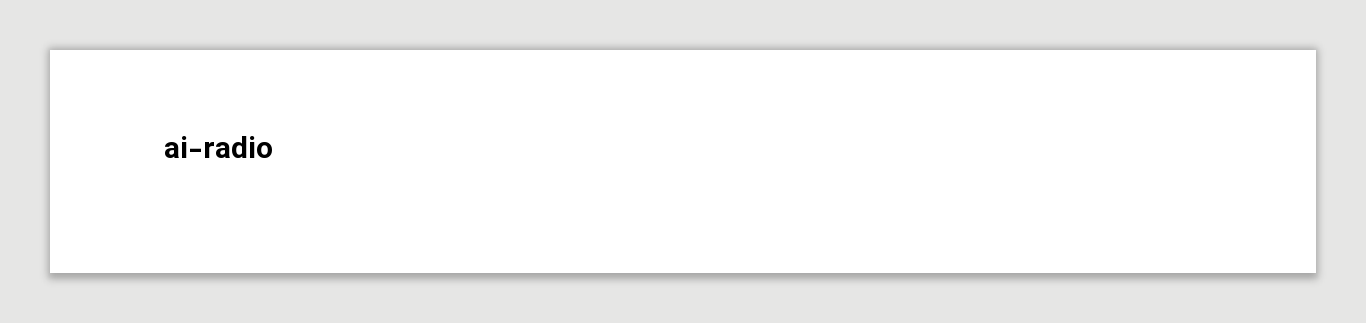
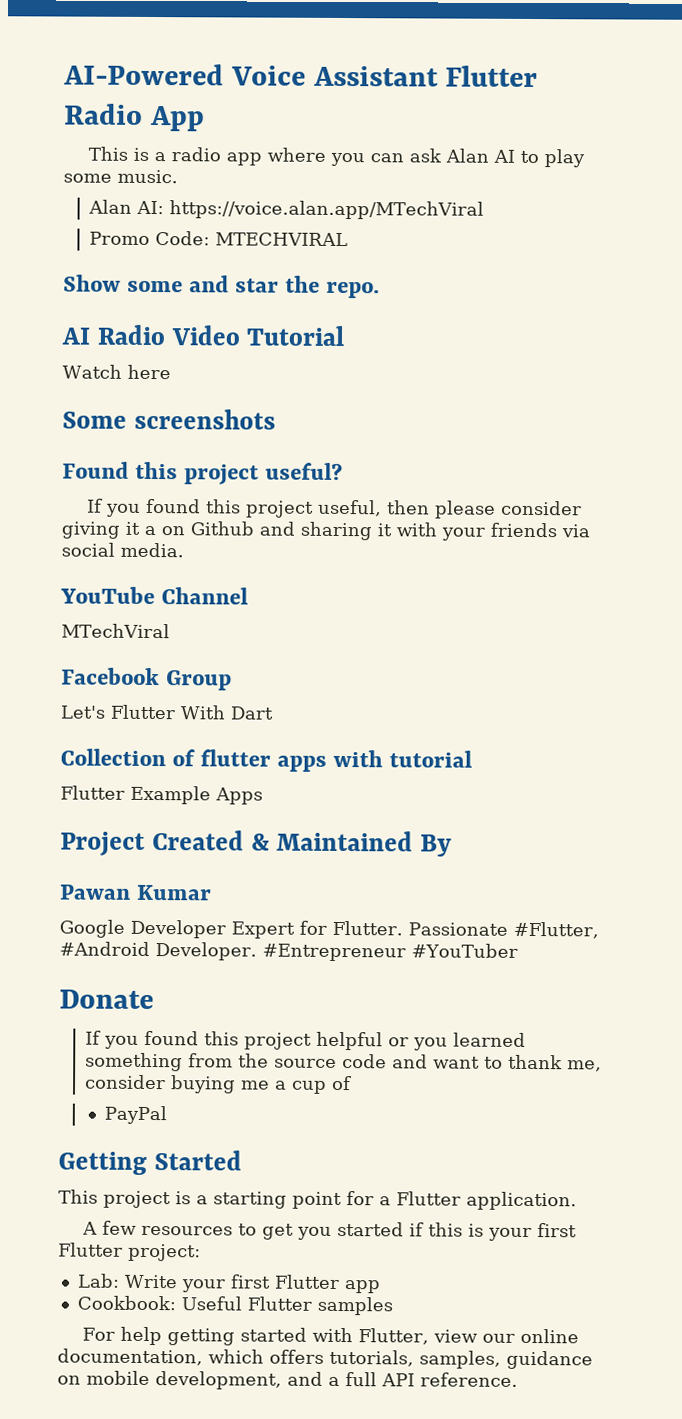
- ai-radio
+ AI-Powered Voice Assistant Flutter Radio App
+ This is a radio app where you can ask Alan AI to play some music.
+ Alan AI: https://voice.alan.app/MTechViral
+ Promo Code: MTECHVIRAL
+ Show some and star the repo.
+ AI Radio Video Tutorial
+ Watch here
+ Some screenshots
+ Found this project useful?
+ If you found this project useful, then please consider giving it a on Github and sharing it with your friends via social media.
+ YouTube Channel
+ MTechViral
+ Facebook Group
+ Let's Flutter With Dart
+ Collection of flutter apps with tutorial
+ Flutter Example Apps
+ Project Created & Maintained By
+ Pawan Kumar
+ Google Developer Expert for Flutter. Passionate #Flutter, #Android Developer. #Entrepreneur #YouTuber
+ Donate
+ If you found this project helpful or you learned something from the source code and want to thank me, consider buying me a cup of
+ PayPal
+ Getting Started
+ This project is a starting point for a Flutter application.
+ A few resources to get you started if this is your first Flutter project:
+ Lab: Write your first Flutter app
+ Cookbook: Useful Flutter samples
+ For help getting started with Flutter, view our online documentation, which offers tutorials, samples, guidance on mobile development, and a full API reference.

